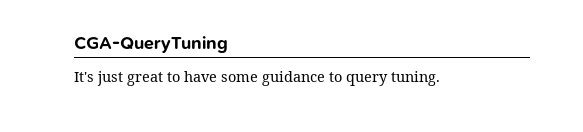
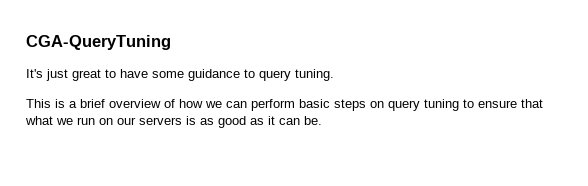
+ This is a brief overview of how we can perform basic steps on query tuning to ensure that what we run on our servers is as good as it can be.

